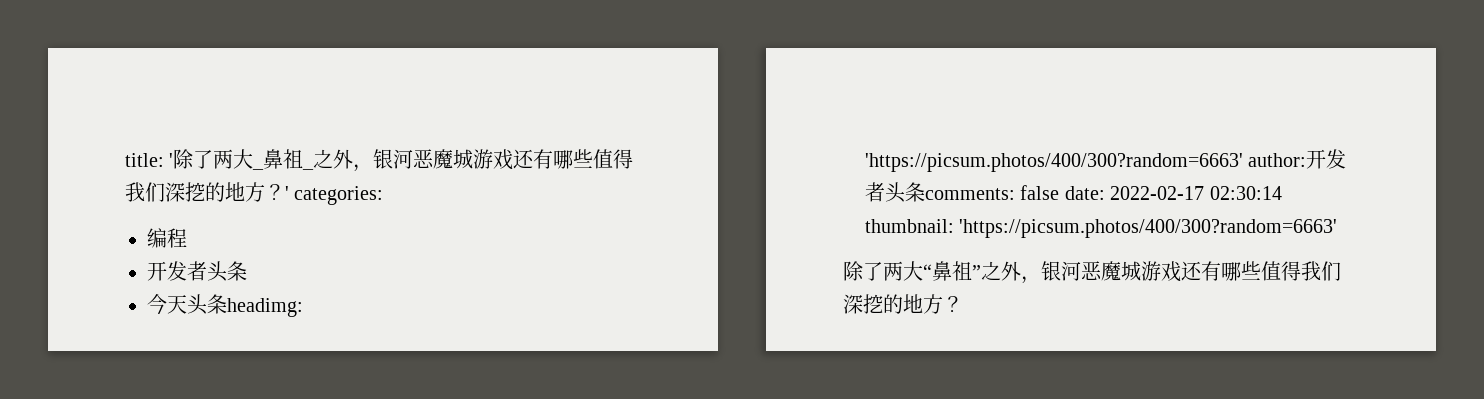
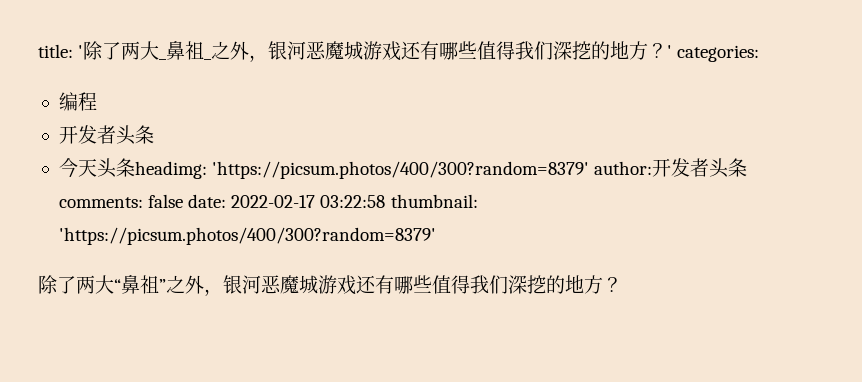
- 今天头条headimg: 'https://picsum.photos/400/300?random=6663' author:开发者头条comments: false date: 2022-02-17 02:30:14 thumbnail: 'https://picsum.photos/400/300?random=6663'
+ 今天头条headimg: 'https://picsum.photos/400/300?random=8379' author:开发者头条comments: false date: 2022-02-17 03:22:58 thumbnail: 'https://picsum.photos/400/300?random=8379'

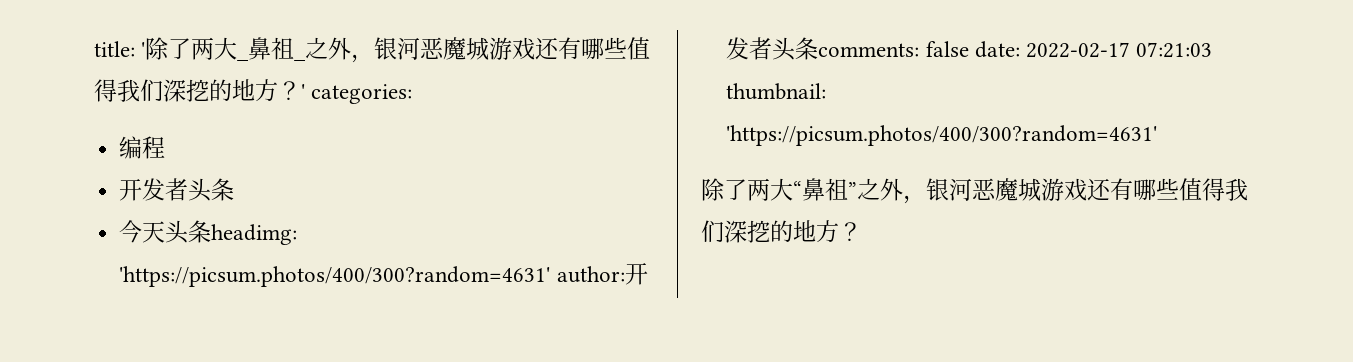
- 今天头条headimg: 'https://picsum.photos/400/300?random=8379' author:开发者头条comments: false date: 2022-02-17 03:22:58 thumbnail: 'https://picsum.photos/400/300?random=8379'
+ 今天头条headimg: 'https://picsum.photos/400/300?random=4631' author:开发者头条comments: false date: 2022-02-17 07:21:03 thumbnail: 'https://picsum.photos/400/300?random=4631'

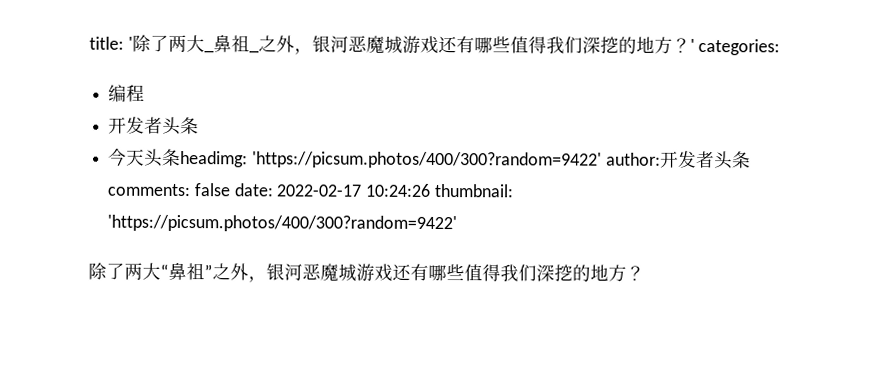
- 今天头条headimg: 'https://picsum.photos/400/300?random=4631' author:开发者头条comments: false date: 2022-02-17 07:21:03 thumbnail: 'https://picsum.photos/400/300?random=4631'
+ 今天头条headimg: 'https://picsum.photos/400/300?random=9422' author:开发者头条comments: false date: 2022-02-17 10:24:26 thumbnail: 'https://picsum.photos/400/300?random=9422'

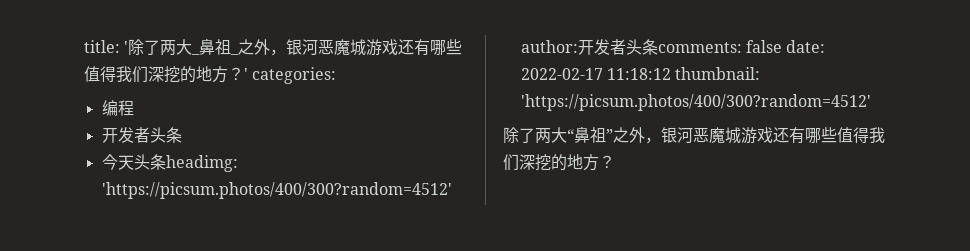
- 今天头条headimg: 'https://picsum.photos/400/300?random=9422' author:开发者头条comments: false date: 2022-02-17 10:24:26 thumbnail: 'https://picsum.photos/400/300?random=9422'
+ 今天头条headimg: 'https://picsum.photos/400/300?random=4512' author:开发者头条comments: false date: 2022-02-17 11:18:12 thumbnail: 'https://picsum.photos/400/300?random=4512'

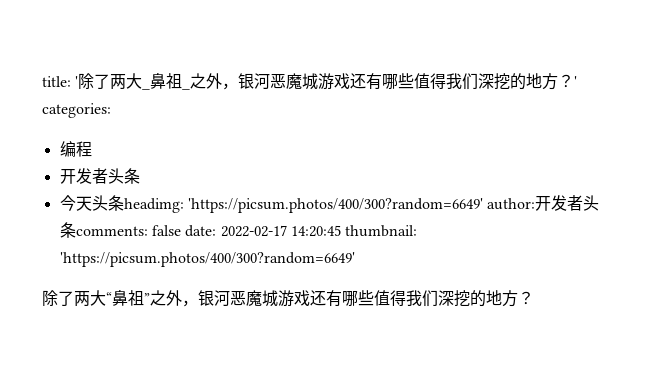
- 今天头条headimg: 'https://picsum.photos/400/300?random=4512' author:开发者头条comments: false date: 2022-02-17 11:18:12 thumbnail: 'https://picsum.photos/400/300?random=4512'
+ 今天头条headimg: 'https://picsum.photos/400/300?random=6649' author:开发者头条comments: false date: 2022-02-17 14:20:45 thumbnail: 'https://picsum.photos/400/300?random=6649'

